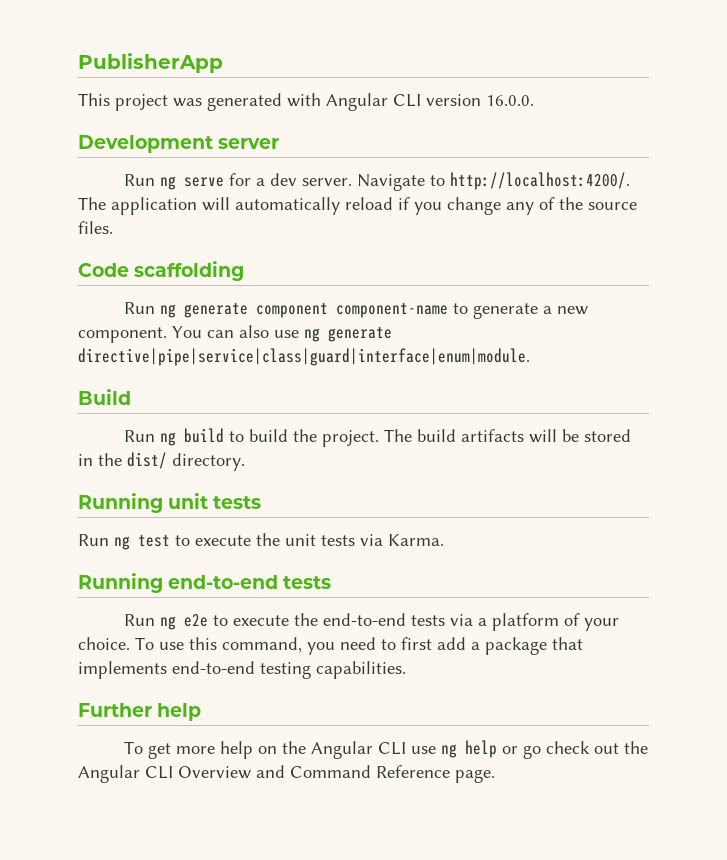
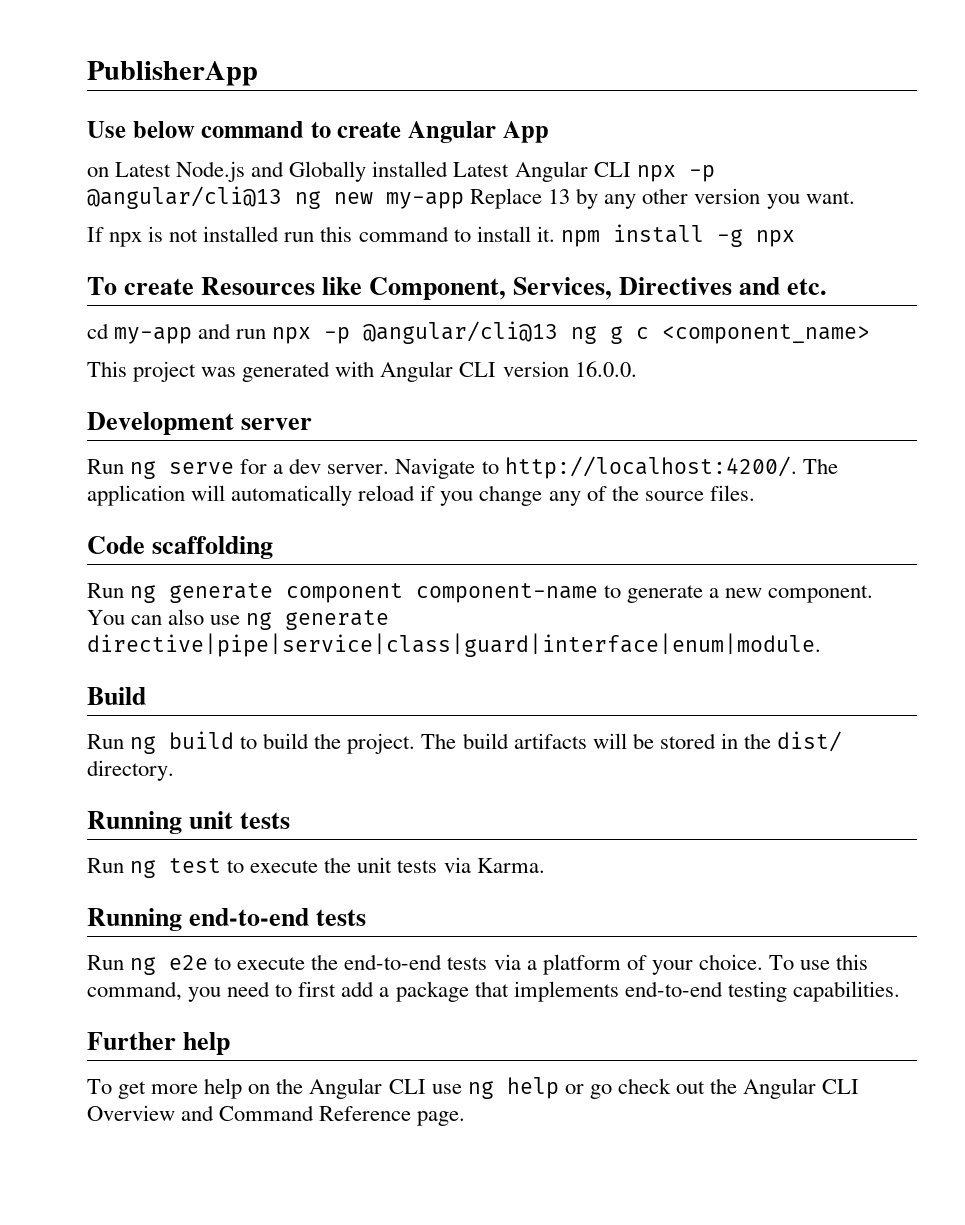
+ Use below command to create Angular App
+ on Latest Node.js and Globally installed Latest Angular CLI npx -p @angular/cli@13 ng new my-app Replace 13 by any other version you want.
+ If npx is not installed run this command to install it. npm install -g npx
+ To create Resources like Component, Services, Directives and etc.
+ cd my-app and run npx -p @angular/cli@13 ng g c <component_name>

